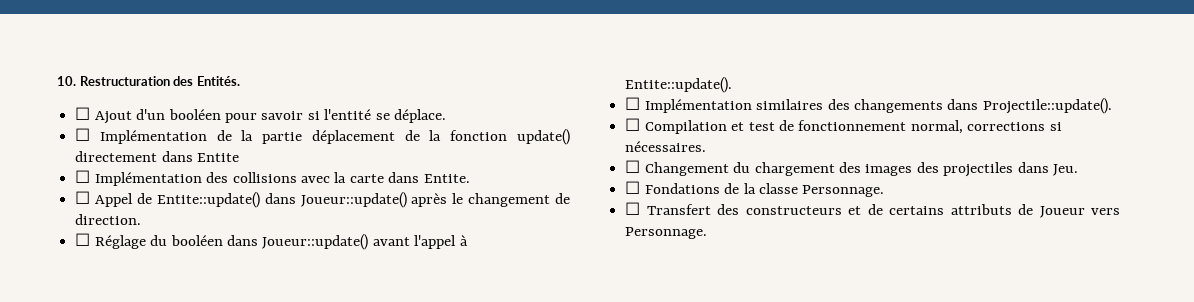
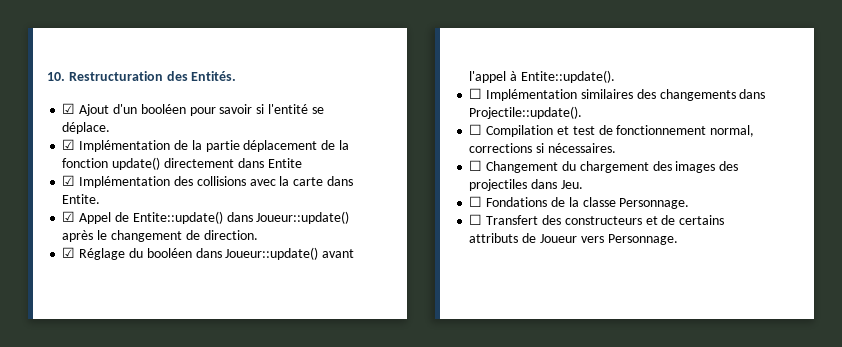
- ☐ Ajout d'un booléen pour savoir si l'entité se déplace.
+ ☑ Ajout d'un booléen pour savoir si l'entité se déplace.
- ☐ Implémentation de la partie déplacement de la fonction update() directement dans Entite
+ ☑ Implémentation de la partie déplacement de la fonction update() directement dans Entite
- ☐ Implémentation des collisions avec la carte dans Entite.
+ ☑ Implémentation des collisions avec la carte dans Entite.
- ☐ Appel de Entite::update() dans Joueur::update() après le changement de direction.
+ ☑ Appel de Entite::update() dans Joueur::update() après le changement de direction.
- ☐ Réglage du booléen dans Joueur::update() avant l'appel à Entite::update().
+ ☑ Réglage du booléen dans Joueur::update() avant l'appel à Entite::update().

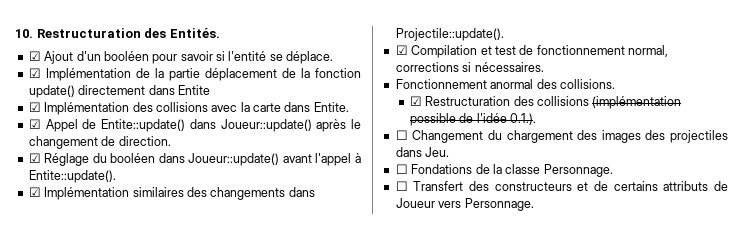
- ☐ Implémentation similaires des changements dans Projectile::update().
+ ☑ Implémentation similaires des changements dans Projectile::update().
- ☐ Compilation et test de fonctionnement normal, corrections si nécessaires.
+ ☑ Compilation et test de fonctionnement normal, corrections si nécessaires.
+ Fonctionnement anormal des collisions.
+ ☑ Restructuration des collisions (implémentation possible de l'idée 0.1.).

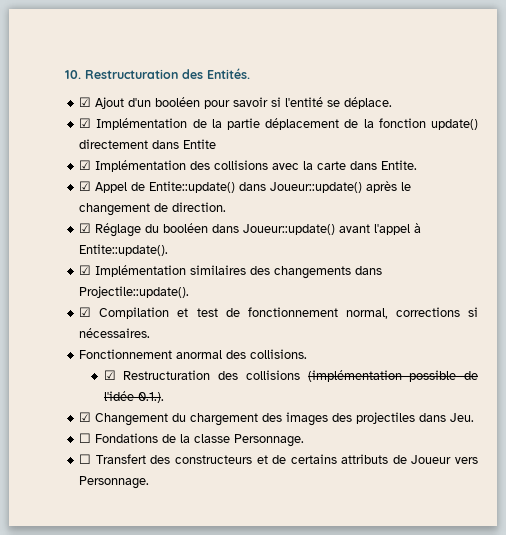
- ☐ Changement du chargement des images des projectiles dans Jeu.
+ ☑ Changement du chargement des images des projectiles dans Jeu.

